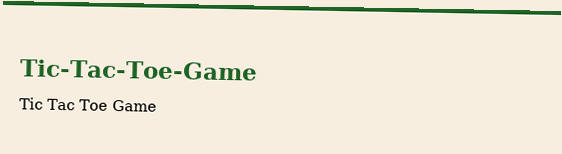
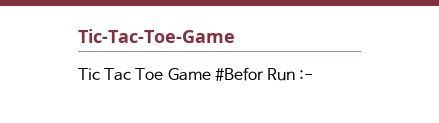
- Tic Tac Toe Game
+ Tic Tac Toe Game #Befor Run :-

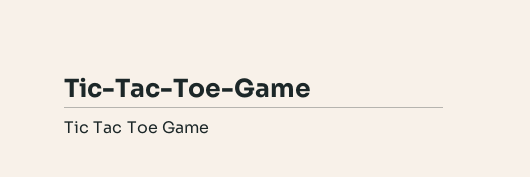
- Tic Tac Toe Game #Befor Run :-
+ Tic Tac Toe Game

